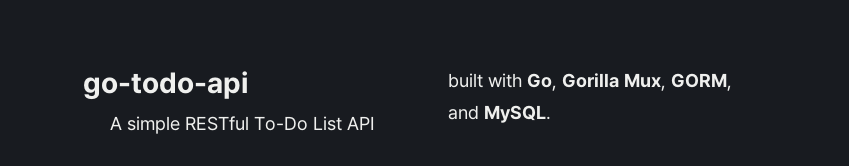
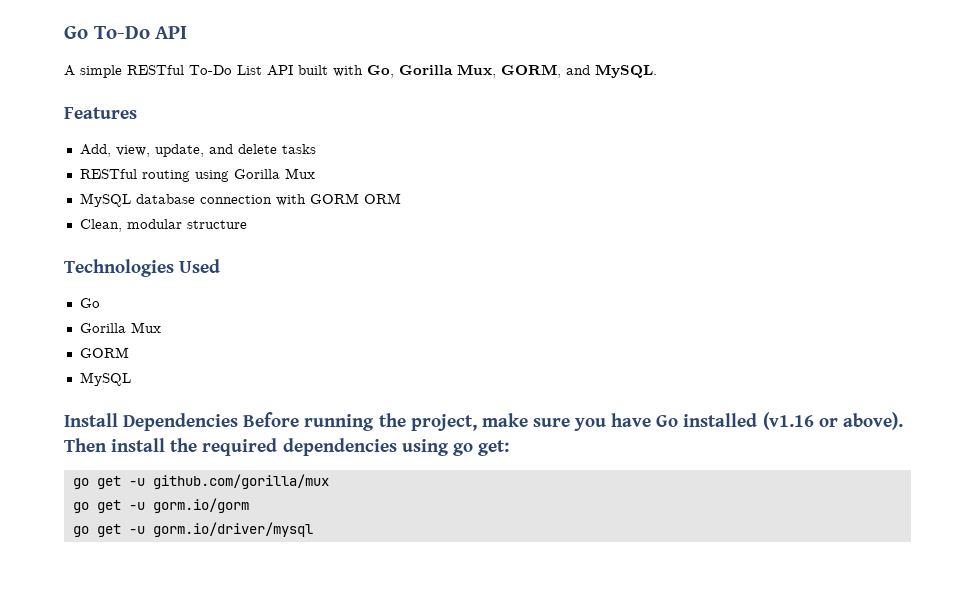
- go-todo-api
+ Go To-Do API
+ Features
+ Add, view, update, and delete tasks
+ RESTful routing using Gorilla Mux
+ MySQL database connection with GORM ORM
+ Clean, modular structure
+ Technologies Used
+ Go
+ Gorilla Mux
+ GORM
+ MySQL
+ Install Dependencies Before running the project, make sure you have Go installed (v1.16 or above). Then install the required dependencies using go get:
+ go get -u github.com/gorilla/mux
+ go get -u gorm.io/gorm
+ go get -u gorm.io/driver/mysql

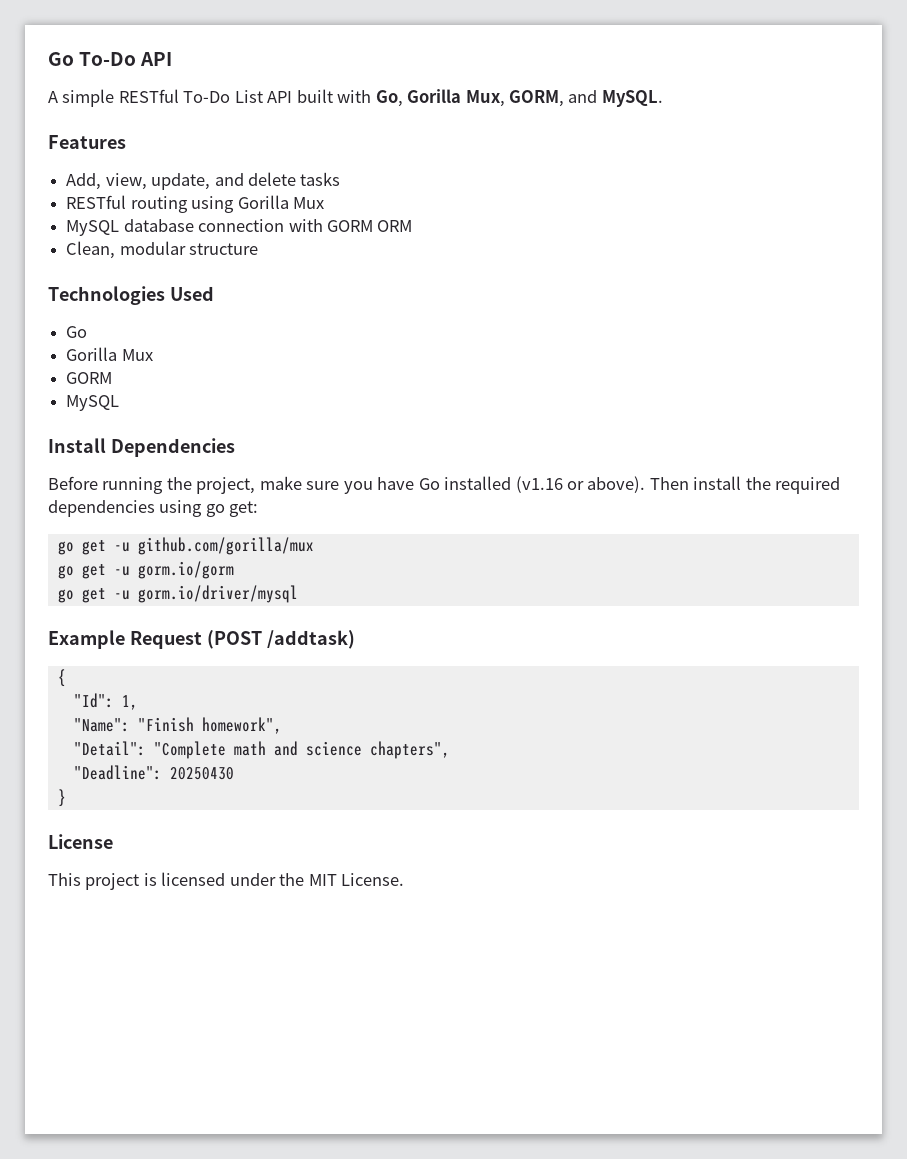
- Install Dependencies Before running the project, make sure you have Go installed (v1.16 or above).
+ Install Dependencies
+ Before running the project, make sure you have Go installed (v1.16 or above).
+ Example Request (POST /addtask)
+ {
+ "Id": 1,
+ "Name": "Finish homework",
+ "Detail": "Complete math and science chapters",
+ "Deadline": 20250430
+ }
+ License
+ This project is licensed under the MIT License.

